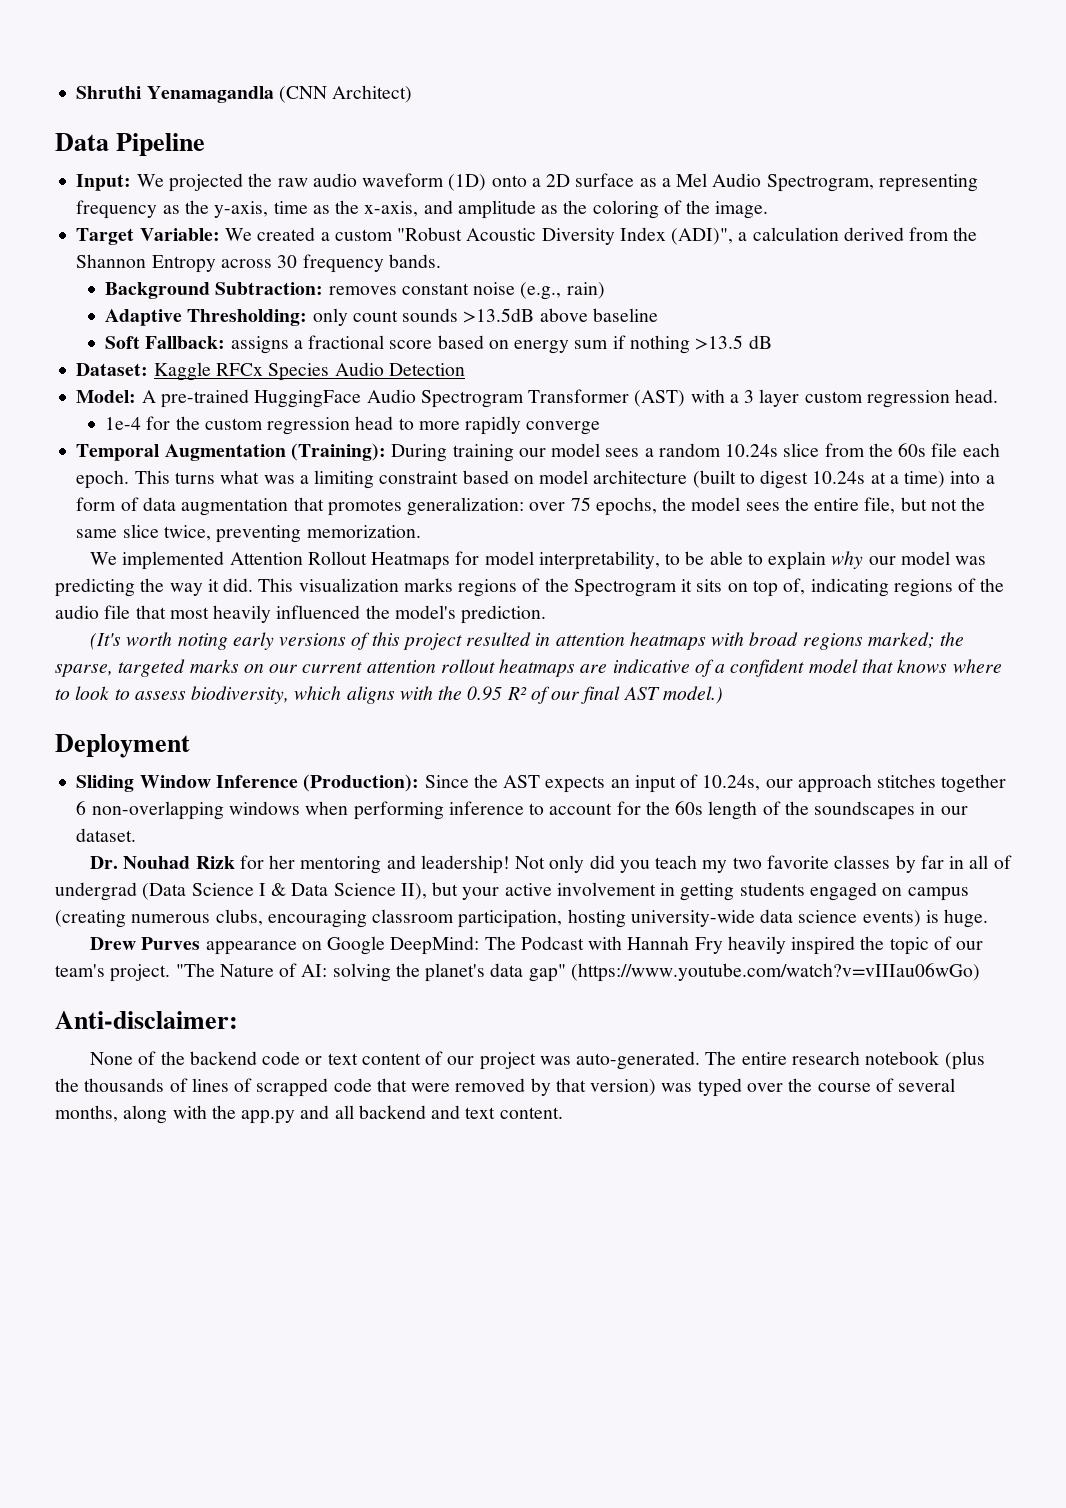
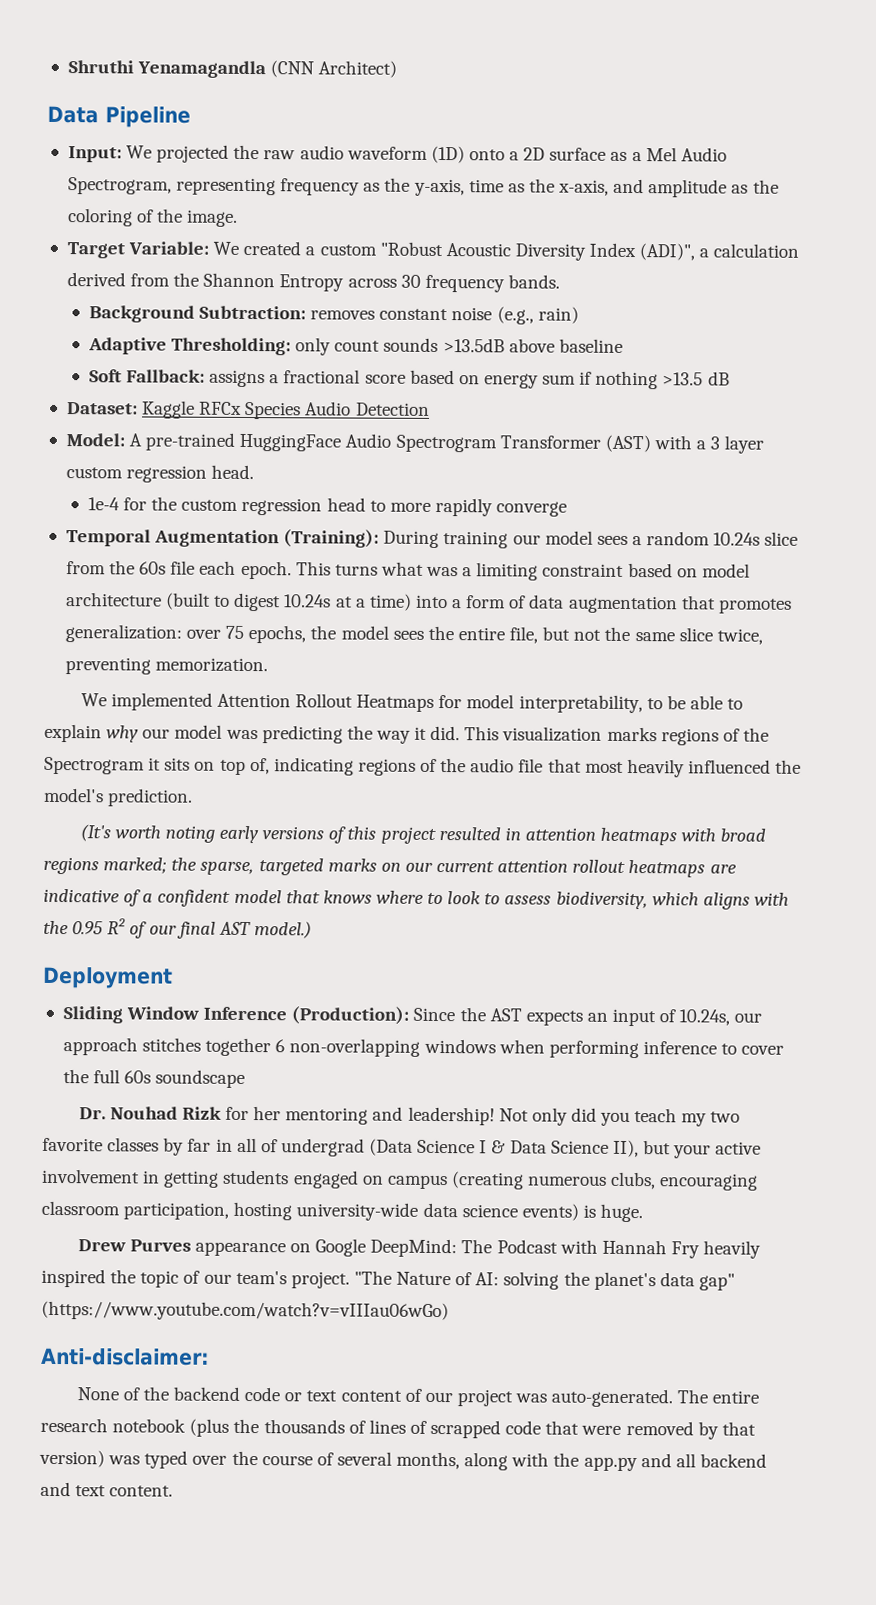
- Sliding Window Inference (Production): Since the AST expects an input of 10.24s, our approach stitches together 6 non-overlapping windows when performing inference to account for the 60s length of the soundscapes in our dataset.
+ Sliding Window Inference (Production): Since the AST expects an input of 10.24s, our approach stitches together 6 non-overlapping windows when performing inference to cover the full 60s soundscape

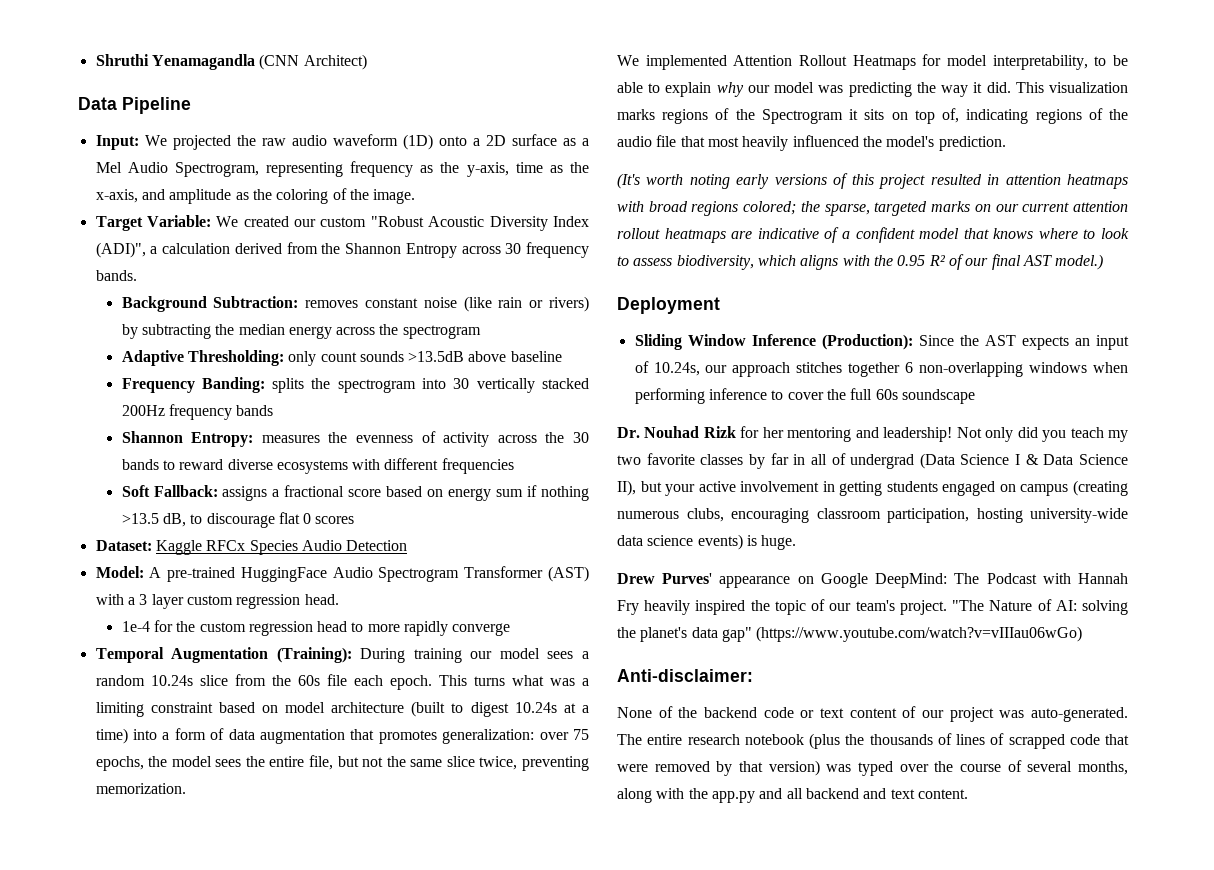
- Target Variable: We created a custom "Robust Acoustic Diversity Index (ADI)", a calculation derived from the Shannon Entropy across 30 frequency bands.
+ Target Variable: We created our custom "Robust Acoustic Diversity Index (ADI)", a calculation derived from the Shannon Entropy across 30 frequency bands.
- Background Subtraction: removes constant noise (e.g., rain)
+ Background Subtraction: removes constant noise (like rain or rivers) by subtracting the median energy across the spectrogram
+ Frequency Banding: splits the spectrogram into 30 vertically stacked 200Hz frequency bands
+ Shannon Entropy: measures the evenness of activity across the 30 bands to reward diverse ecosystems with different frequencies
- Soft Fallback: assigns a fractional score based on energy sum if nothing >13.5 dB
+ Soft Fallback: assigns a fractional score based on energy sum if nothing >13.5 dB, to discourage flat 0 scores
- (It's worth noting early versions of this project resulted in attention heatmaps with broad regions marked; the sparse, targeted marks on our current attention rollout heatmaps are indicative of a confident model that knows where to look to assess biodiversity, which aligns with the 0.95 R² of our final AST model.)
+ (It's worth noting early versions of this project resulted in attention heatmaps with broad regions colored; the sparse, targeted marks on our current attention rollout heatmaps are indicative of a confident model that knows where to look to assess biodiversity, which aligns with the 0.95 R² of our final AST model.)
- Drew Purves appearance on Google DeepMind: The Podcast with Hannah Fry heavily inspired the topic of our team's project.
+ Drew Purves' appearance on Google DeepMind: The Podcast with Hannah Fry heavily inspired the topic of our team's project.

